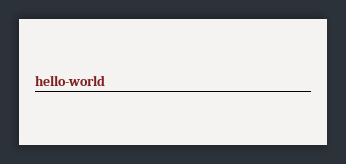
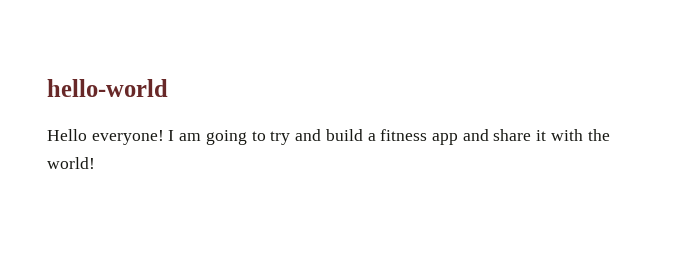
+ Hello everyone! I am going to try and build a fitness app and share it with the world!

